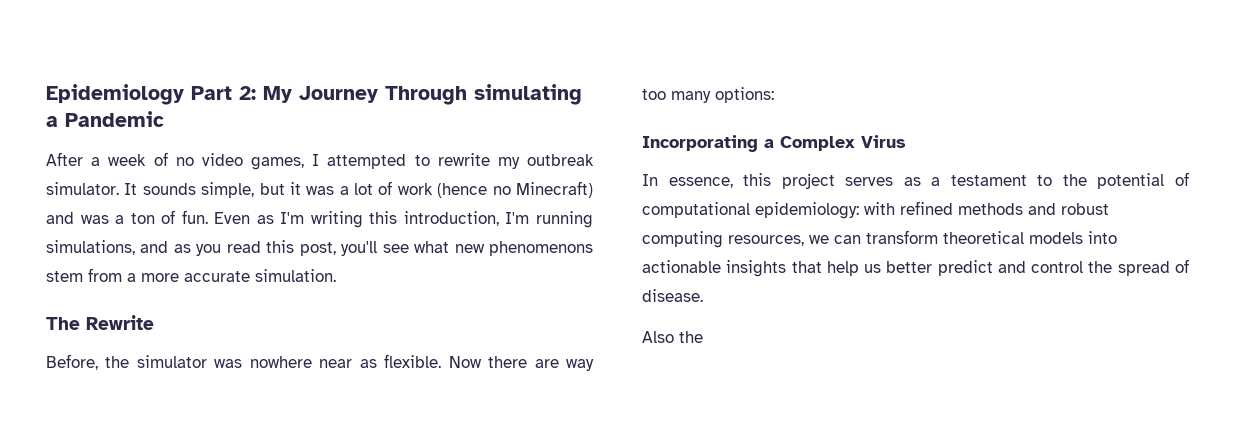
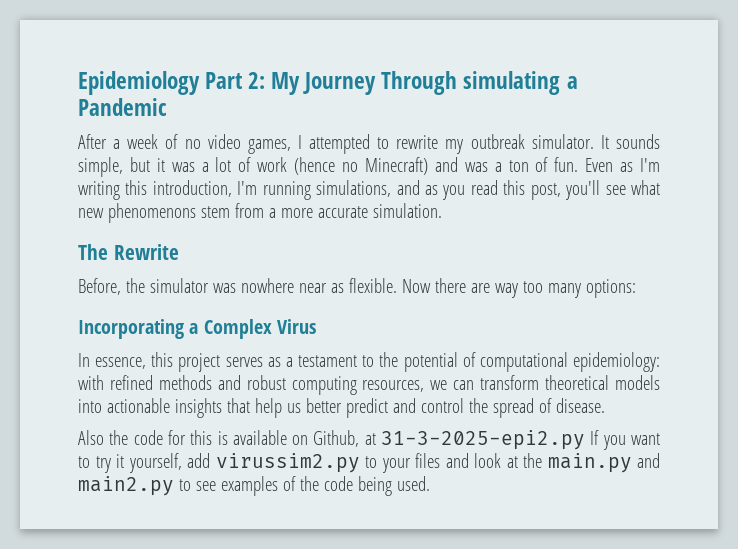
- Also the
+ Also the code for this is available on Github, at 31-3-2025-epi2.py If you want to try it yourself, add virussim2.py to your files and look at the main.py and main2.py to see examples of the code being used.

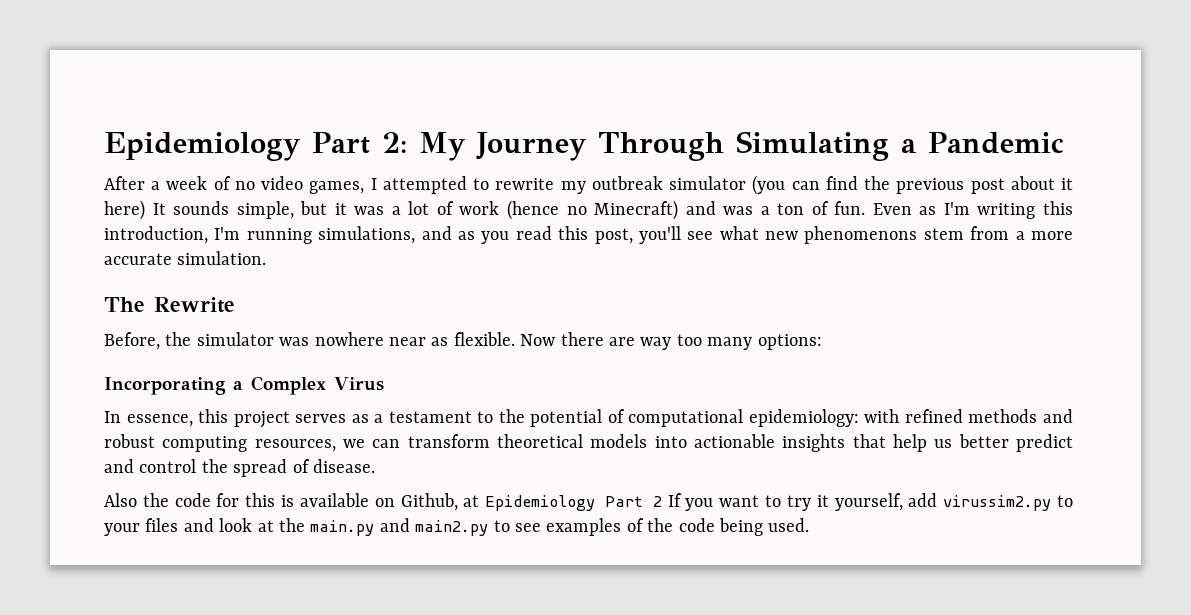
- Epidemiology Part 2: My Journey Through simulating a Pandemic
+ Epidemiology Part 2: My Journey Through Simulating a Pandemic
- After a week of no video games, I attempted to rewrite my outbreak simulator. It sounds simple, but it was a lot of work (hence no Minecraft) and was a ton of fun.
+ After a week of no video games, I attempted to rewrite my outbreak simulator (you can find the previous post about it here) It sounds simple, but it was a lot of work (hence no Minecraft) and was a ton of fun.
- Also the code for this is available on Github, at 31-3-2025-epi2.py If you want to try it yourself, add virussim2.py to your files and look at the main.py and main2.py to see examples of the code being used.
+ Also the code for this is available on Github, at Epidemiology Part 2 If you want to try it yourself, add virussim2.py to your files and look at the main.py and main2.py to see examples of the code being used.

